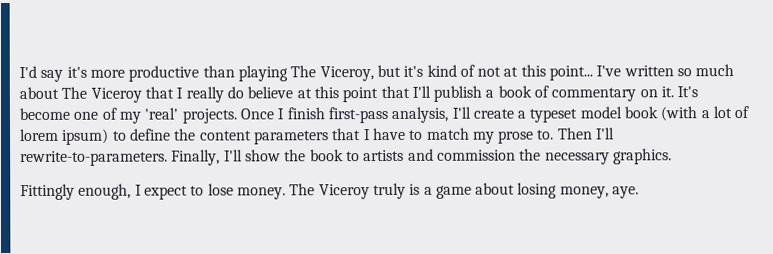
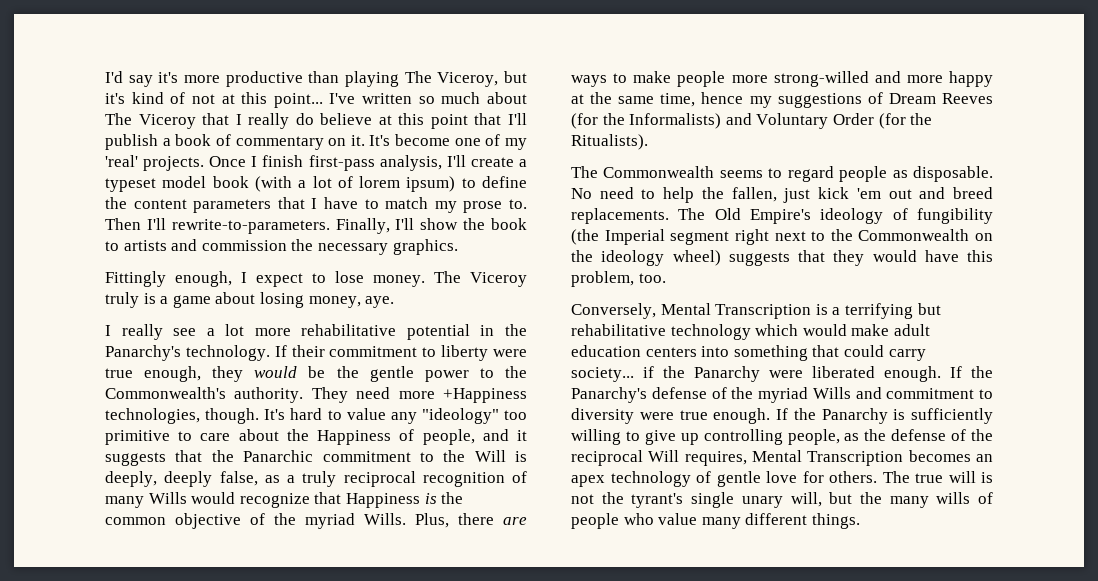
+ I really see a lot more rehabilitative potential in the Panarchy's technology. If their commitment to liberty were true enough, they would be the gentle power to the Commonwealth's authority. They need more +Happiness technologies, though. It's hard to value any "ideology" too primitive to care about the Happiness of people, and it suggests that the Panarchic commitment to the Will is deeply, deeply false, as a truly reciprocal recognition of many Wills would recognize that Happiness is the common objective of the myriad Wills. Plus, there are ways to make people more strong-willed and more happy at the same time, hence my suggestions of Dream Reeves (for the Informalists) and Voluntary Order (for the Ritualists).
+ The Commonwealth seems to regard people as disposable. No need to help the fallen, just kick 'em out and breed replacements. The Old Empire's ideology of fungibility (the Imperial segment right next to the Commonwealth on the ideology wheel) suggests that they would have this problem, too.
+ Conversely, Mental Transcription is a terrifying but rehabilitative technology which would make adult education centers into something that could carry society... if the Panarchy were liberated enough. If the Panarchy's defense of the myriad Wills and commitment to diversity were true enough. If the Panarchy is sufficiently willing to give up controlling people, as the defense of the reciprocal Will requires, Mental Transcription becomes an apex technology of gentle love for others. The true will is not the tyrant's single unary will, but the many wills of people who value many different things.

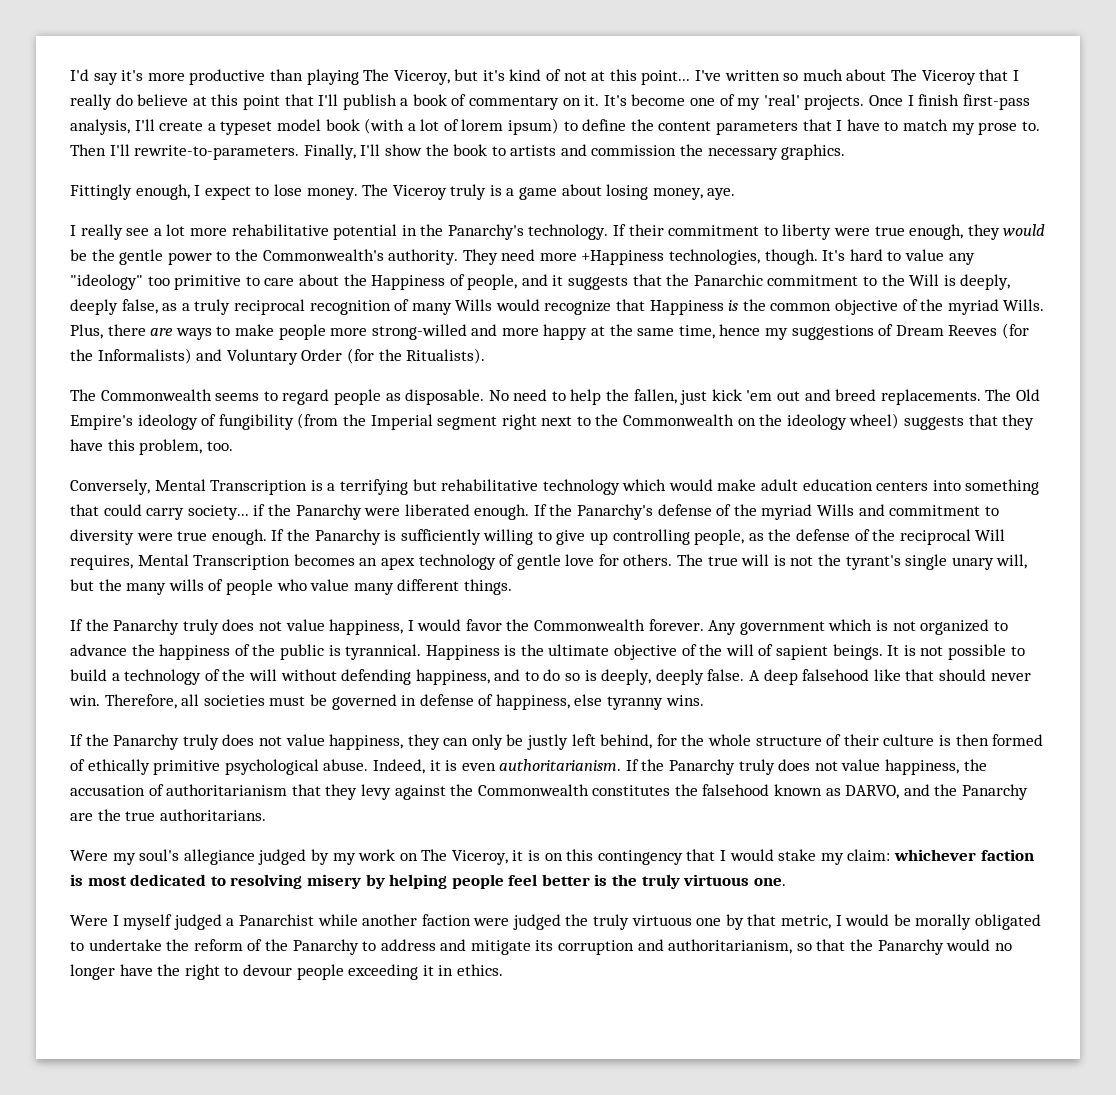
- The Old Empire's ideology of fungibility (the Imperial segment right next to the Commonwealth on the ideology wheel) suggests that they would have this problem, too.
+ The Old Empire's ideology of fungibility (from the Imperial segment right next to the Commonwealth on the ideology wheel) suggests that they have this problem, too.
+ If the Panarchy truly does not value happiness, I would favor the Commonwealth forever. Any government which is not organized to advance the happiness of the public is tyrannical. Happiness is the ultimate objective of the will of sapient beings. It is not possible to build a technology of the will without defending happiness, and to do so is deeply, deeply false. A deep falsehood like that should never win. Therefore, all societies must be governed in defense of happiness, else tyranny wins.
+ If the Panarchy truly does not value happiness, they can only be justly left behind, for the whole structure of their culture is then formed of ethically primitive psychological abuse. Indeed, it is even authoritarianism. If the Panarchy truly does not value happiness, the accusation of authoritarianism that they levy against the Commonwealth constitutes the falsehood known as DARVO, and the Panarchy are the true authoritarians.
+ Were my soul's allegiance judged by my work on The Viceroy, it is on this contingency that I would stake my claim: whichever faction is most dedicated to resolving misery by helping people feel better is the truly virtuous one.
+ Were I myself judged a Panarchist while another faction were judged the truly virtuous one by that metric, I would be morally obligated to undertake the reform of the Panarchy to address and mitigate its corruption and authoritarianism, so that the Panarchy would no longer have the right to devour people exceeding it in ethics.

